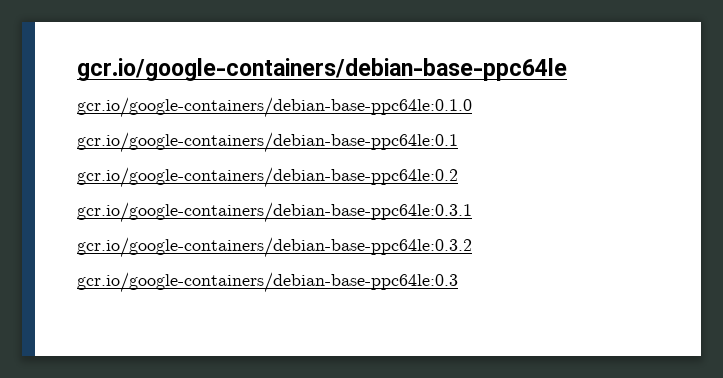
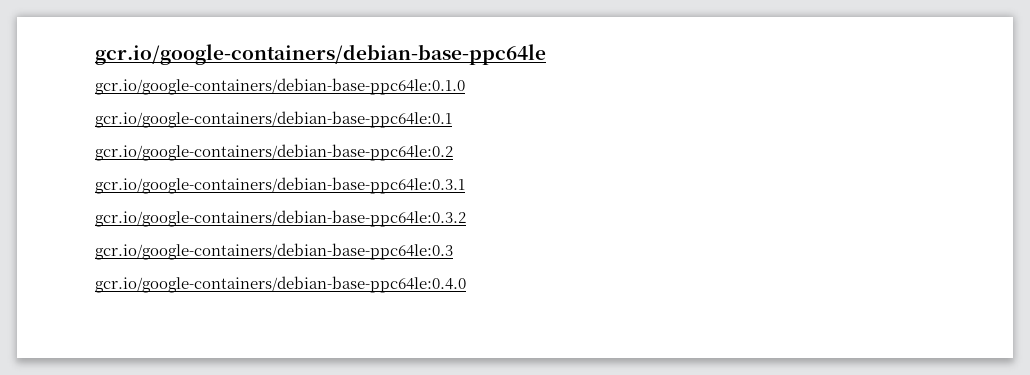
+ gcr.io/google-containers/debian-base-ppc64le:0.4.0

